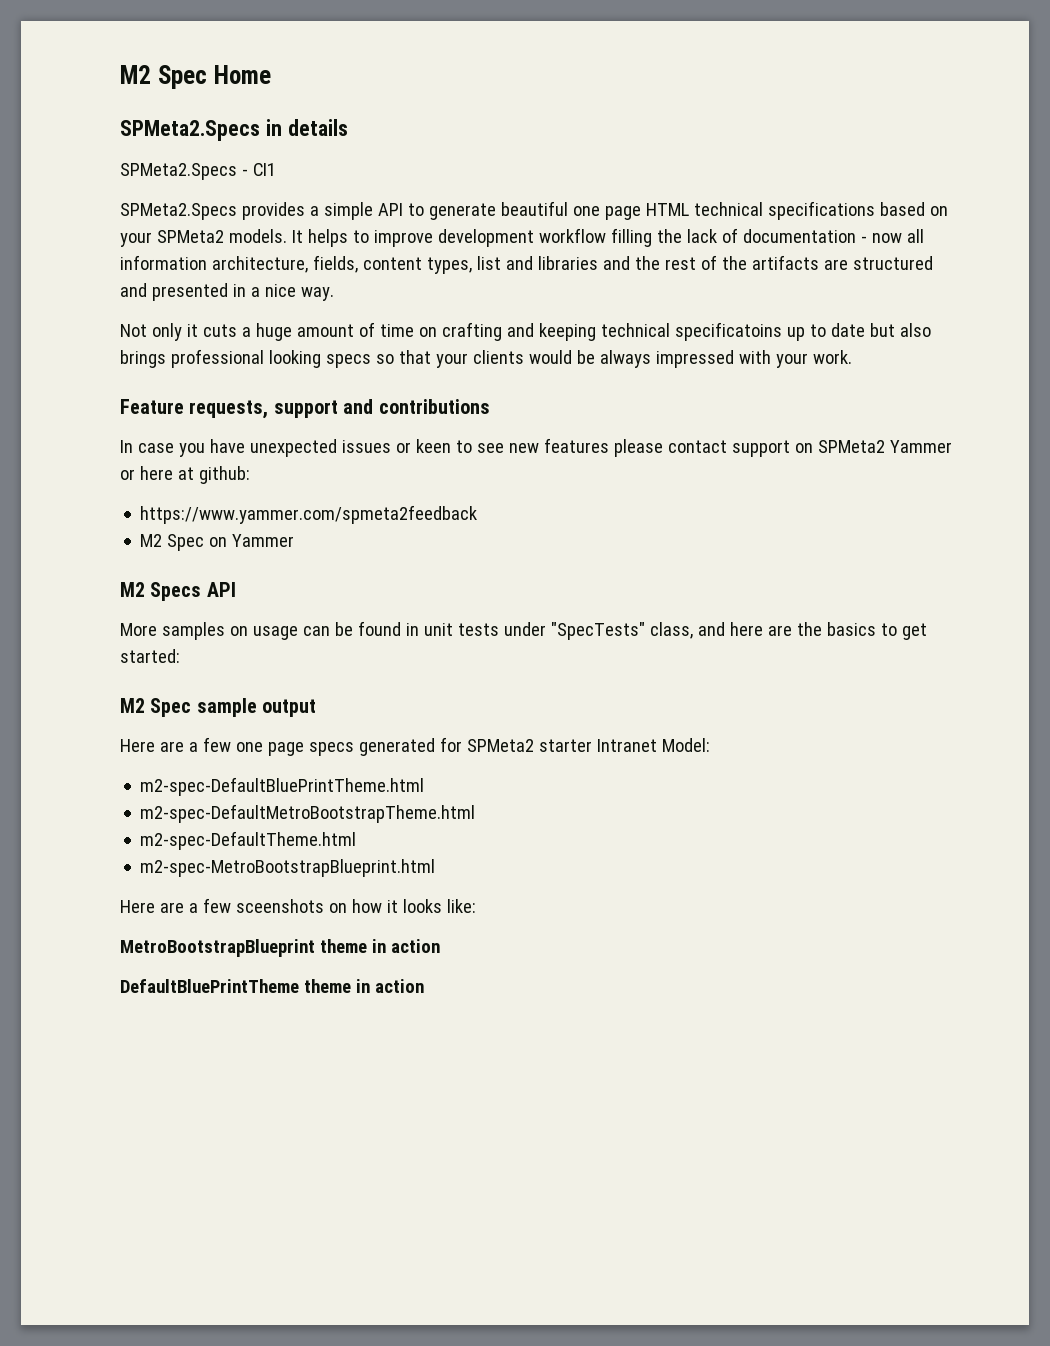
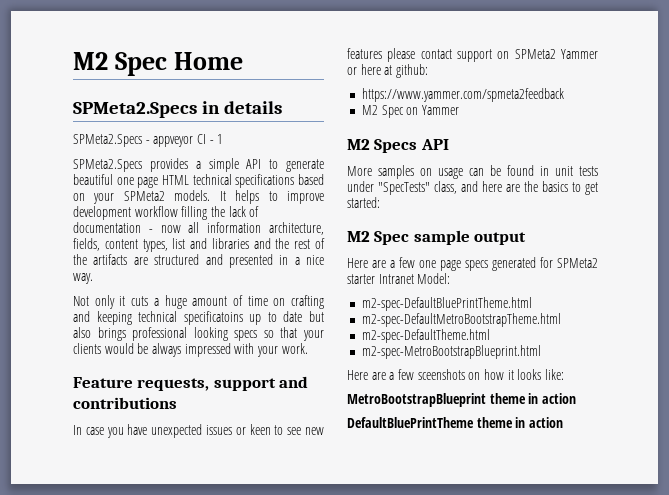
- SPMeta2.Specs - CI1
+ SPMeta2.Specs - appveyor CI - 1

